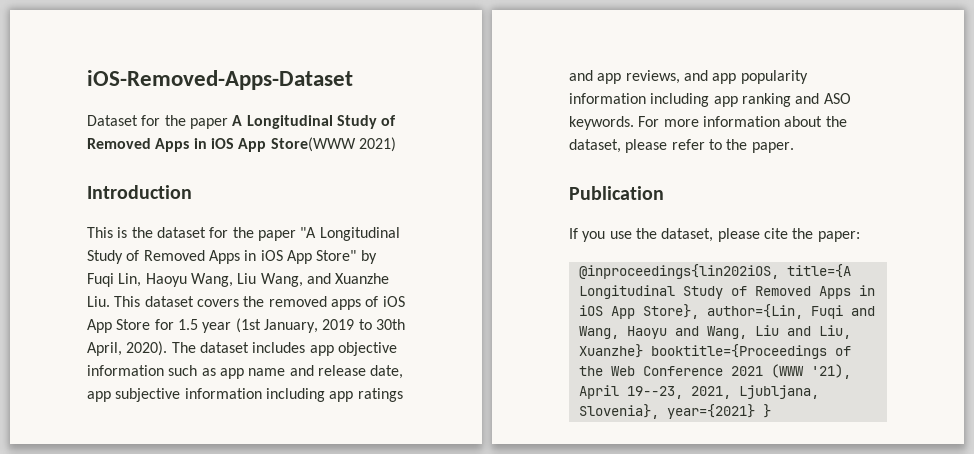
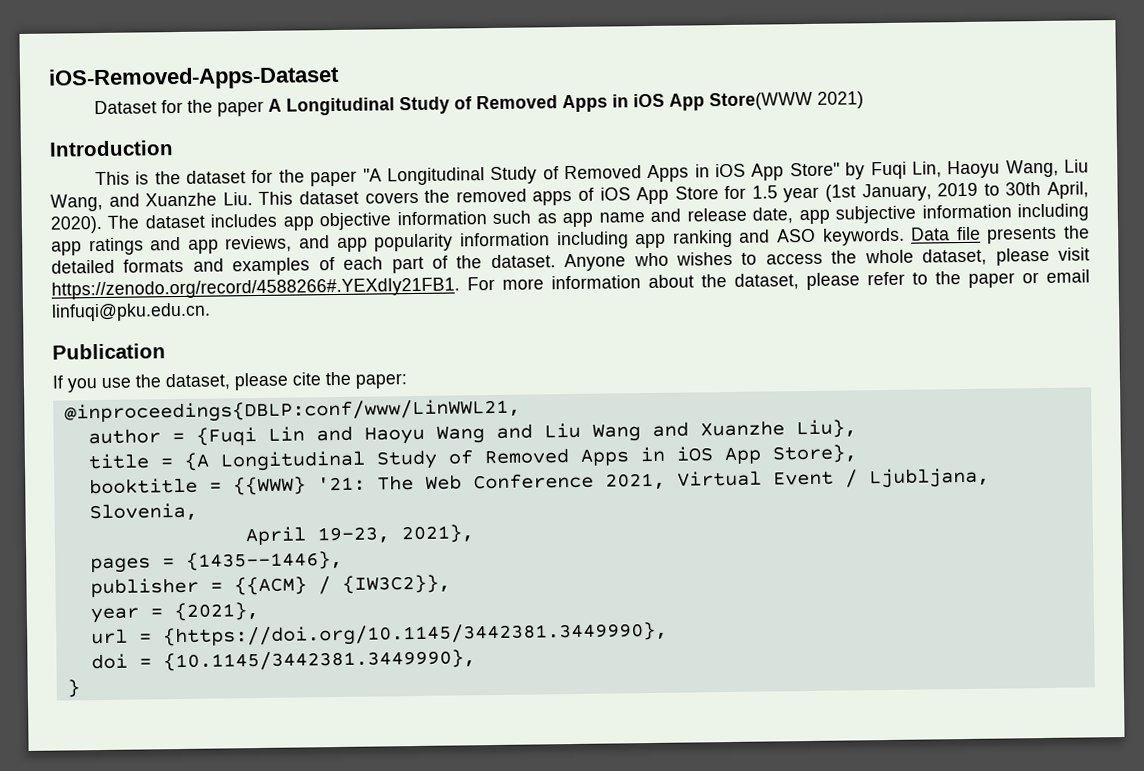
- For more information about the dataset, please refer to the paper.
+ Data file presents the detailed formats and examples of each part of the dataset. Anyone who wishes to access the whole dataset, please visit https://zenodo.org/record/4588266#.YEXdIy21FB1. For more information about the dataset, please refer to the paper or email linfuqi@pku.edu.cn.
- @inproceedings{lin202iOS, title={A Longitudinal Study of Removed Apps in iOS App Store}, author={Lin, Fuqi and Wang, Haoyu and Wang, Liu and Liu, Xuanzhe} booktitle={Proceedings of the Web Conference 2021 (WWW '21), April 19--23, 2021, Ljubljana, Slovenia}, year={2021} }
+ @inproceedings{DBLP:conf/www/LinWWL21,
+ author = {Fuqi Lin and Haoyu Wang and Liu Wang and Xuanzhe Liu},
+ title = {A Longitudinal Study of Removed Apps in iOS App Store},
+ booktitle = {{WWW} '21: The Web Conference 2021, Virtual Event / Ljubljana, Slovenia,
+ April 19-23, 2021},
+ pages = {1435--1446},
+ publisher = {{ACM} / {IW3C2}},
+ year = {2021},
+ url = {https://doi.org/10.1145/3442381.3449990},
+ doi = {10.1145/3442381.3449990},
+ }

